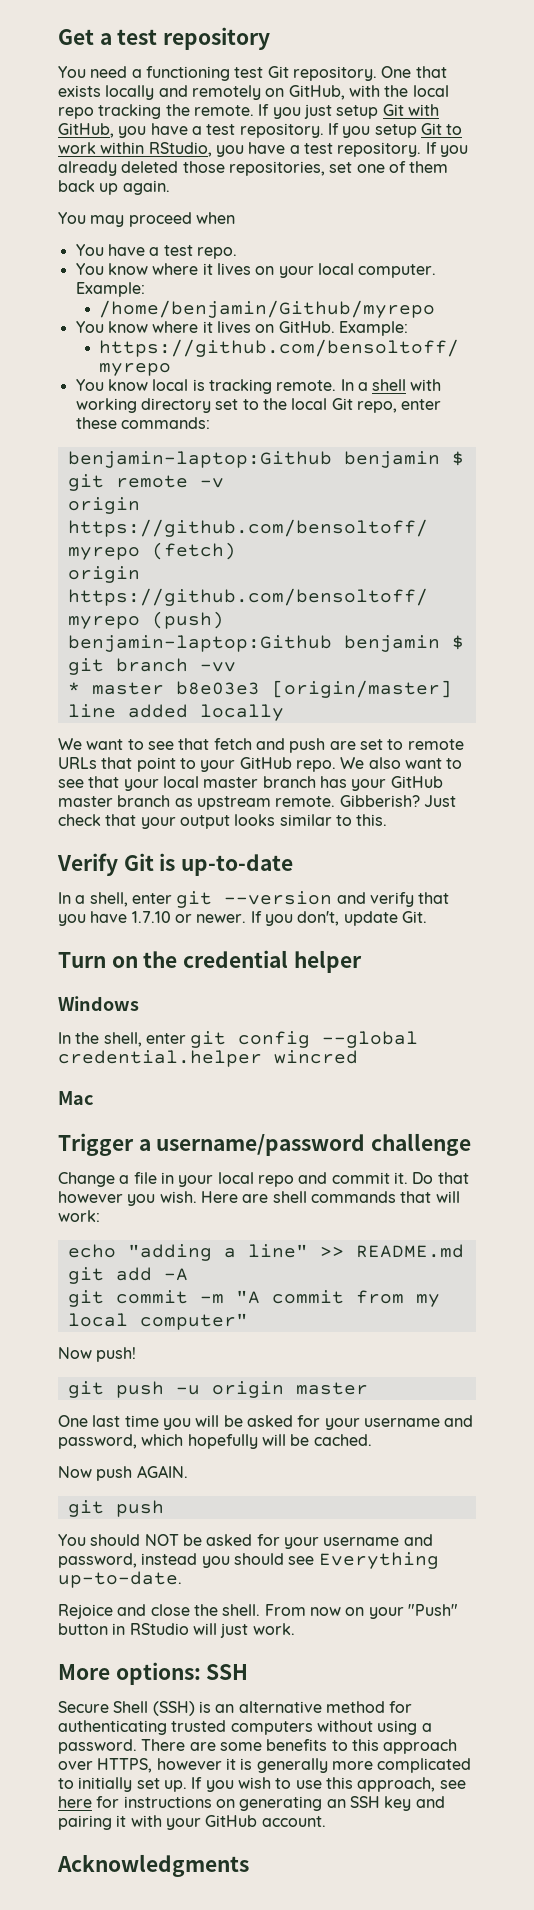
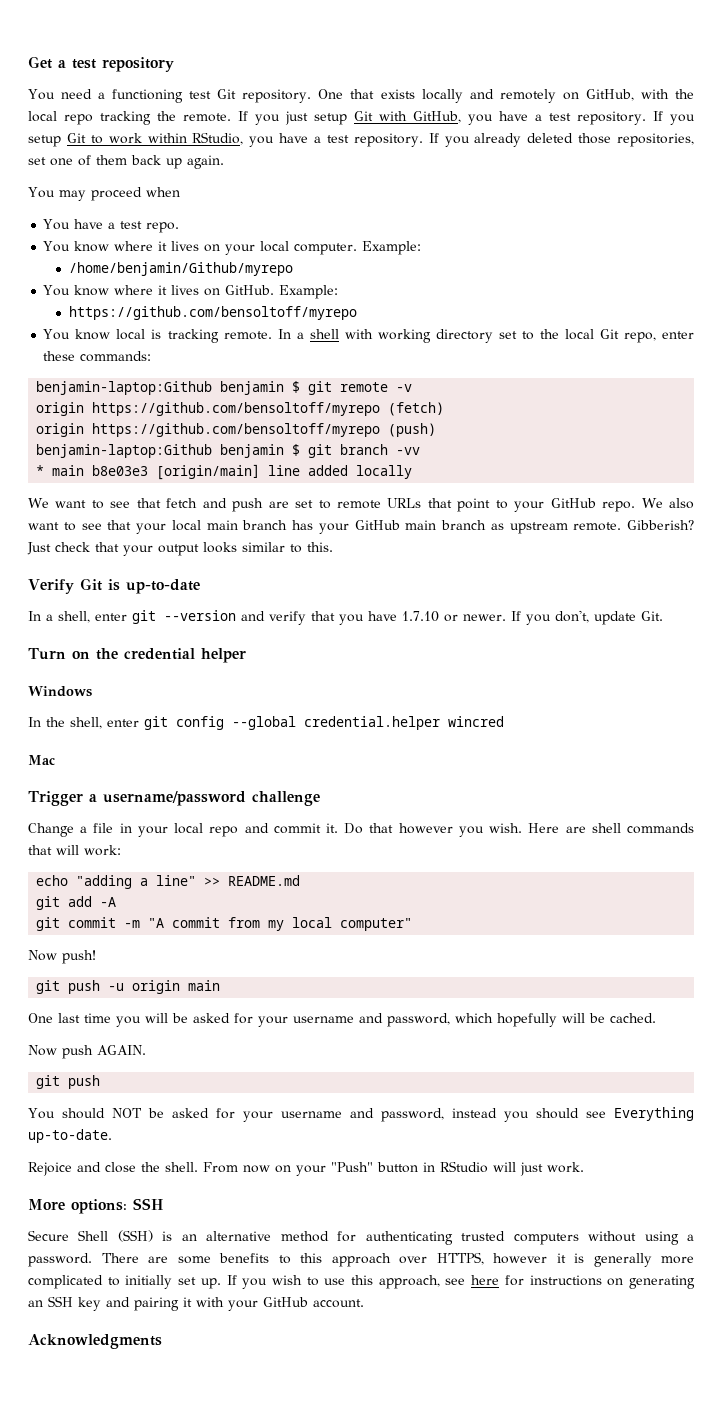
- * master b8e03e3 [origin/master] line added locally
+ * main b8e03e3 [origin/main] line added locally
- We also want to see that your local master branch has your GitHub master branch as upstream remote.
+ We also want to see that your local main branch has your GitHub main branch as upstream remote.
- git push -u origin master
+ git push -u origin main

